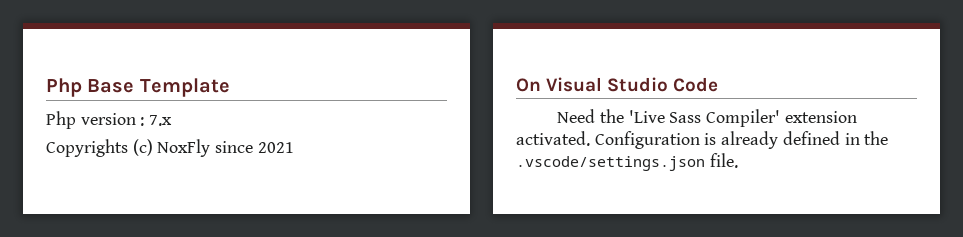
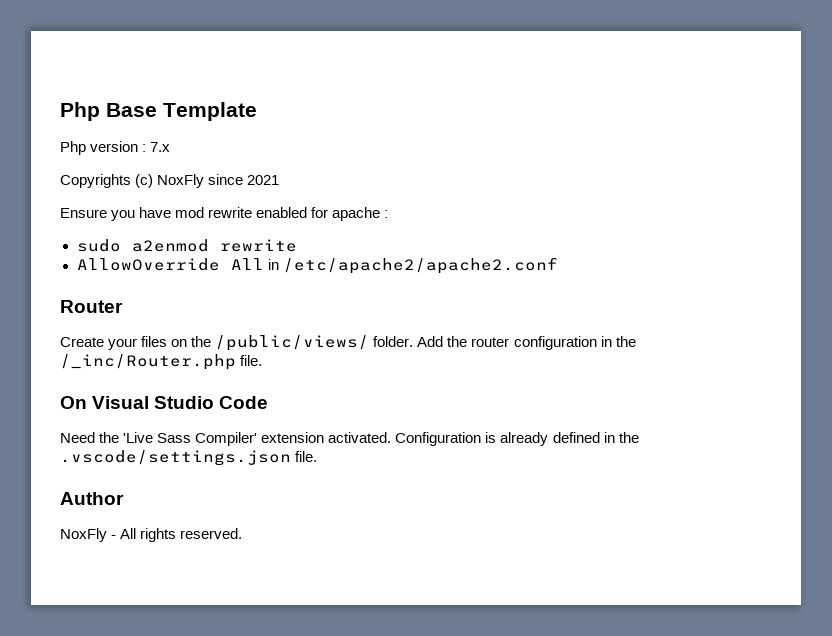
+ Ensure you have mod rewrite enabled for apache :
+ sudo a2enmod rewrite
+ AllowOverride All in /etc/apache2/apache2.conf
+ Router
+ Create your files on the /public/views/ folder. Add the router configuration in the /_inc/Router.php file.
+ Author
+ NoxFly - All rights reserved.

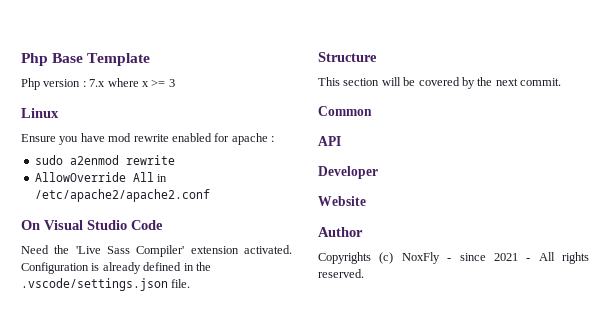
- Php version : 7.x
- Copyrights (c) NoxFly since 2021
+ Php version : 7.x where x >= 3
+ Linux
- Router
- Create your files on the /public/views/ folder. Add the router configuration in the /_inc/Router.php file.
+ Structure
+ This section will be covered by the next commit.
+ Common
+ API
+ Developer
+ Website
  Author
- NoxFly - All rights reserved.
+ Copyrights (c) NoxFly - since 2021 - All rights reserved.

